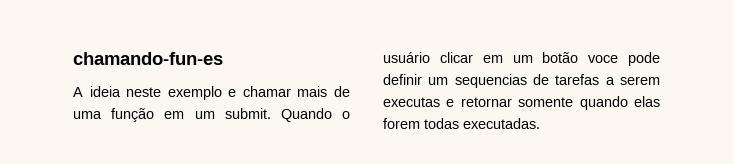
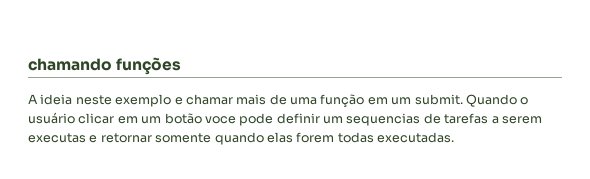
- chamando-fun-es
+ chamando funções

